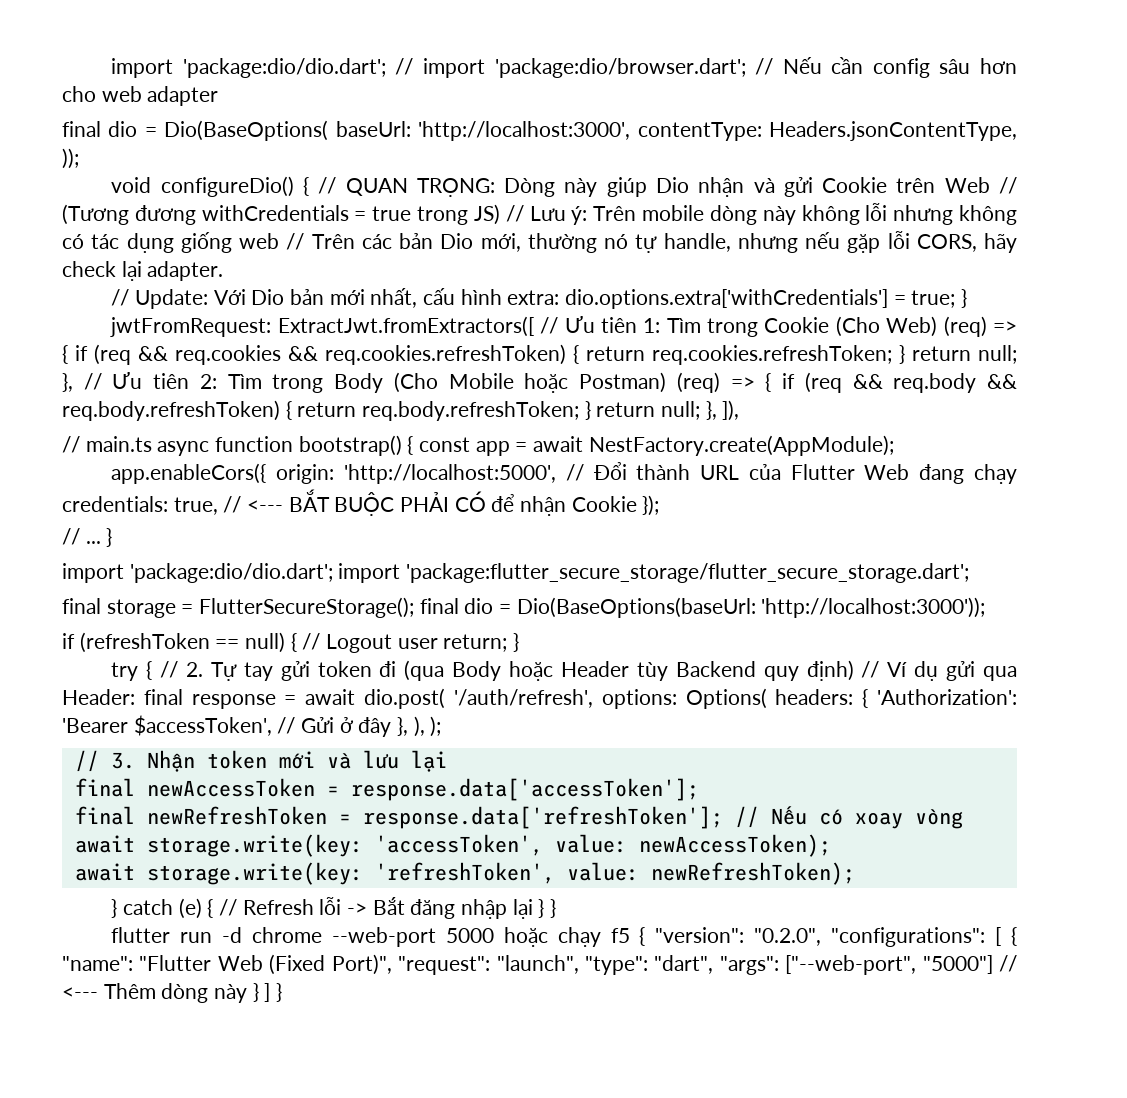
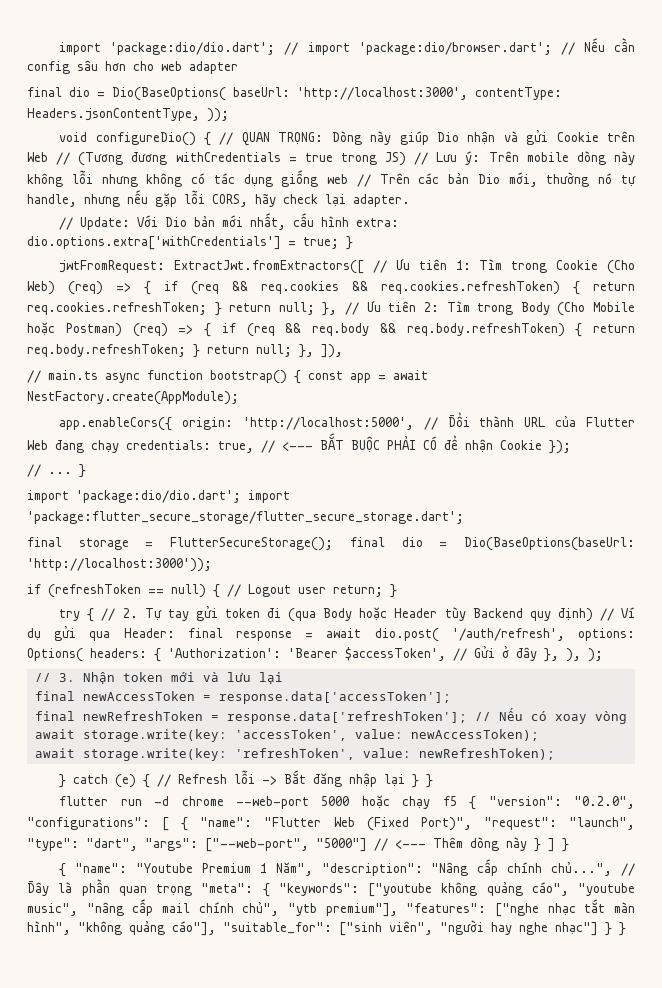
+ { "name": "Youtube Premium 1 Năm", "description": "Nâng cấp chính chủ...", // Đây là phần quan trọng "meta": { "keywords": ["youtube không quảng cáo", "youtube music", "nâng cấp mail chính chủ", "ytb premium"], "features": ["nghe nhạc tắt màn hình", "không quảng cáo"], "suitable_for": ["sinh viên", "người hay nghe nhạc"] } }

